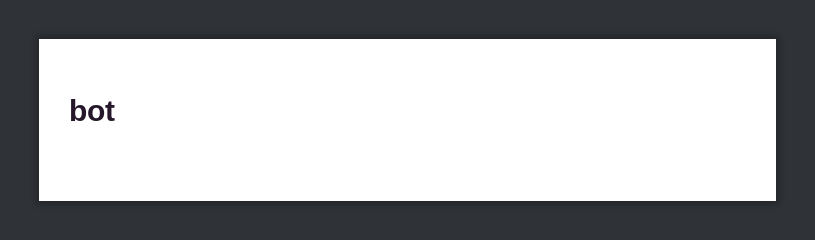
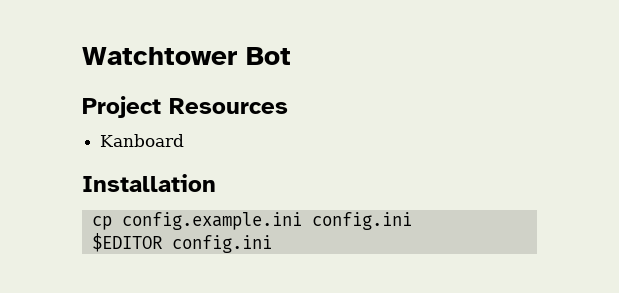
- bot
+ Watchtower Bot
+ Project Resources
+ Kanboard
+ Installation
+ cp config.example.ini config.ini
+ $EDITOR config.ini

